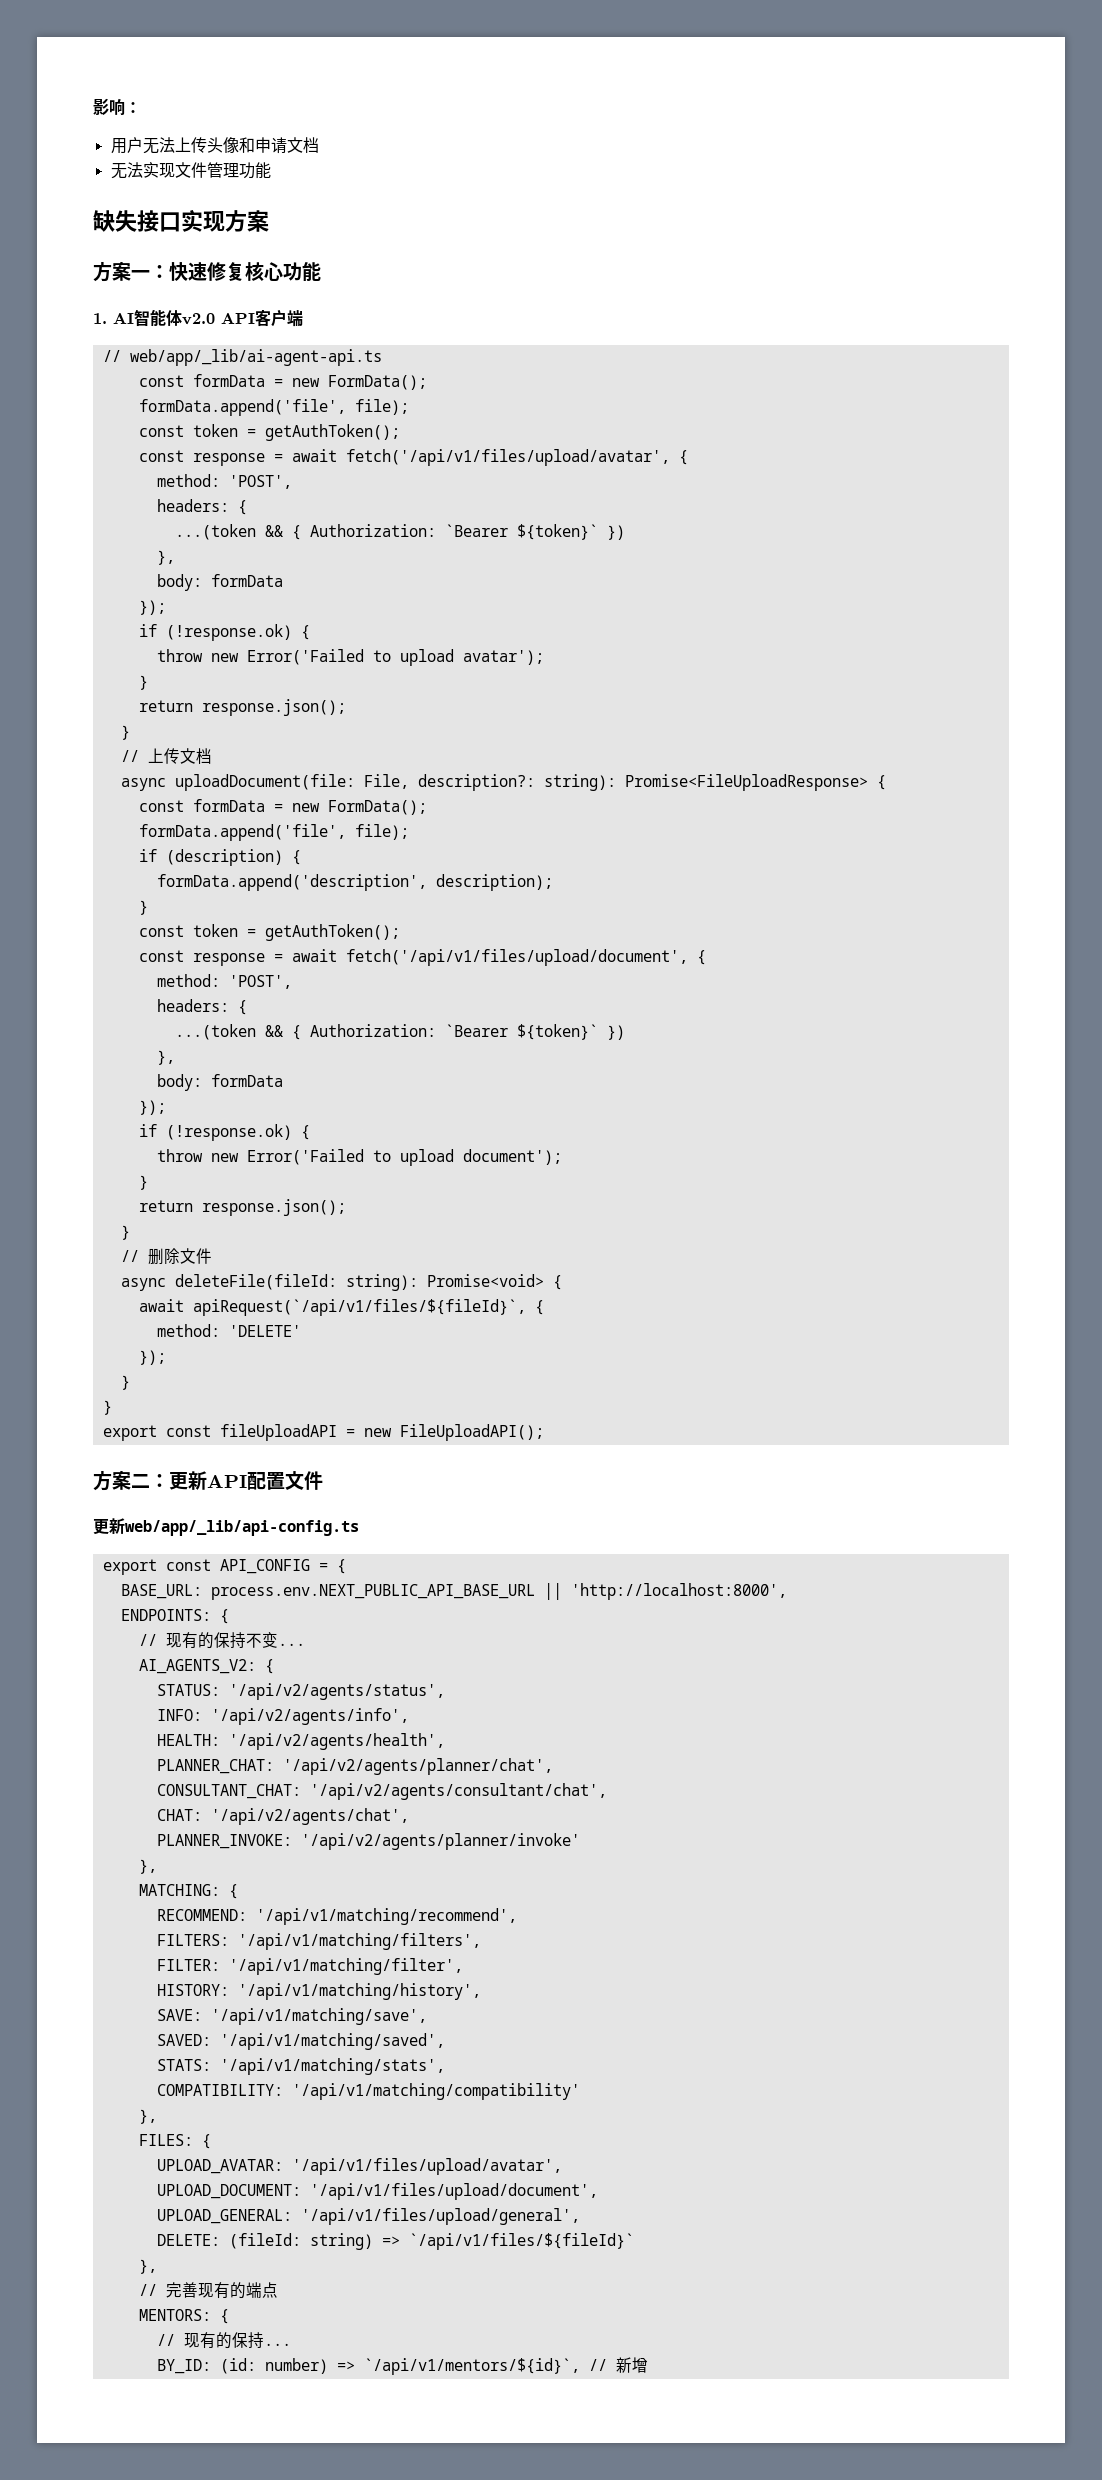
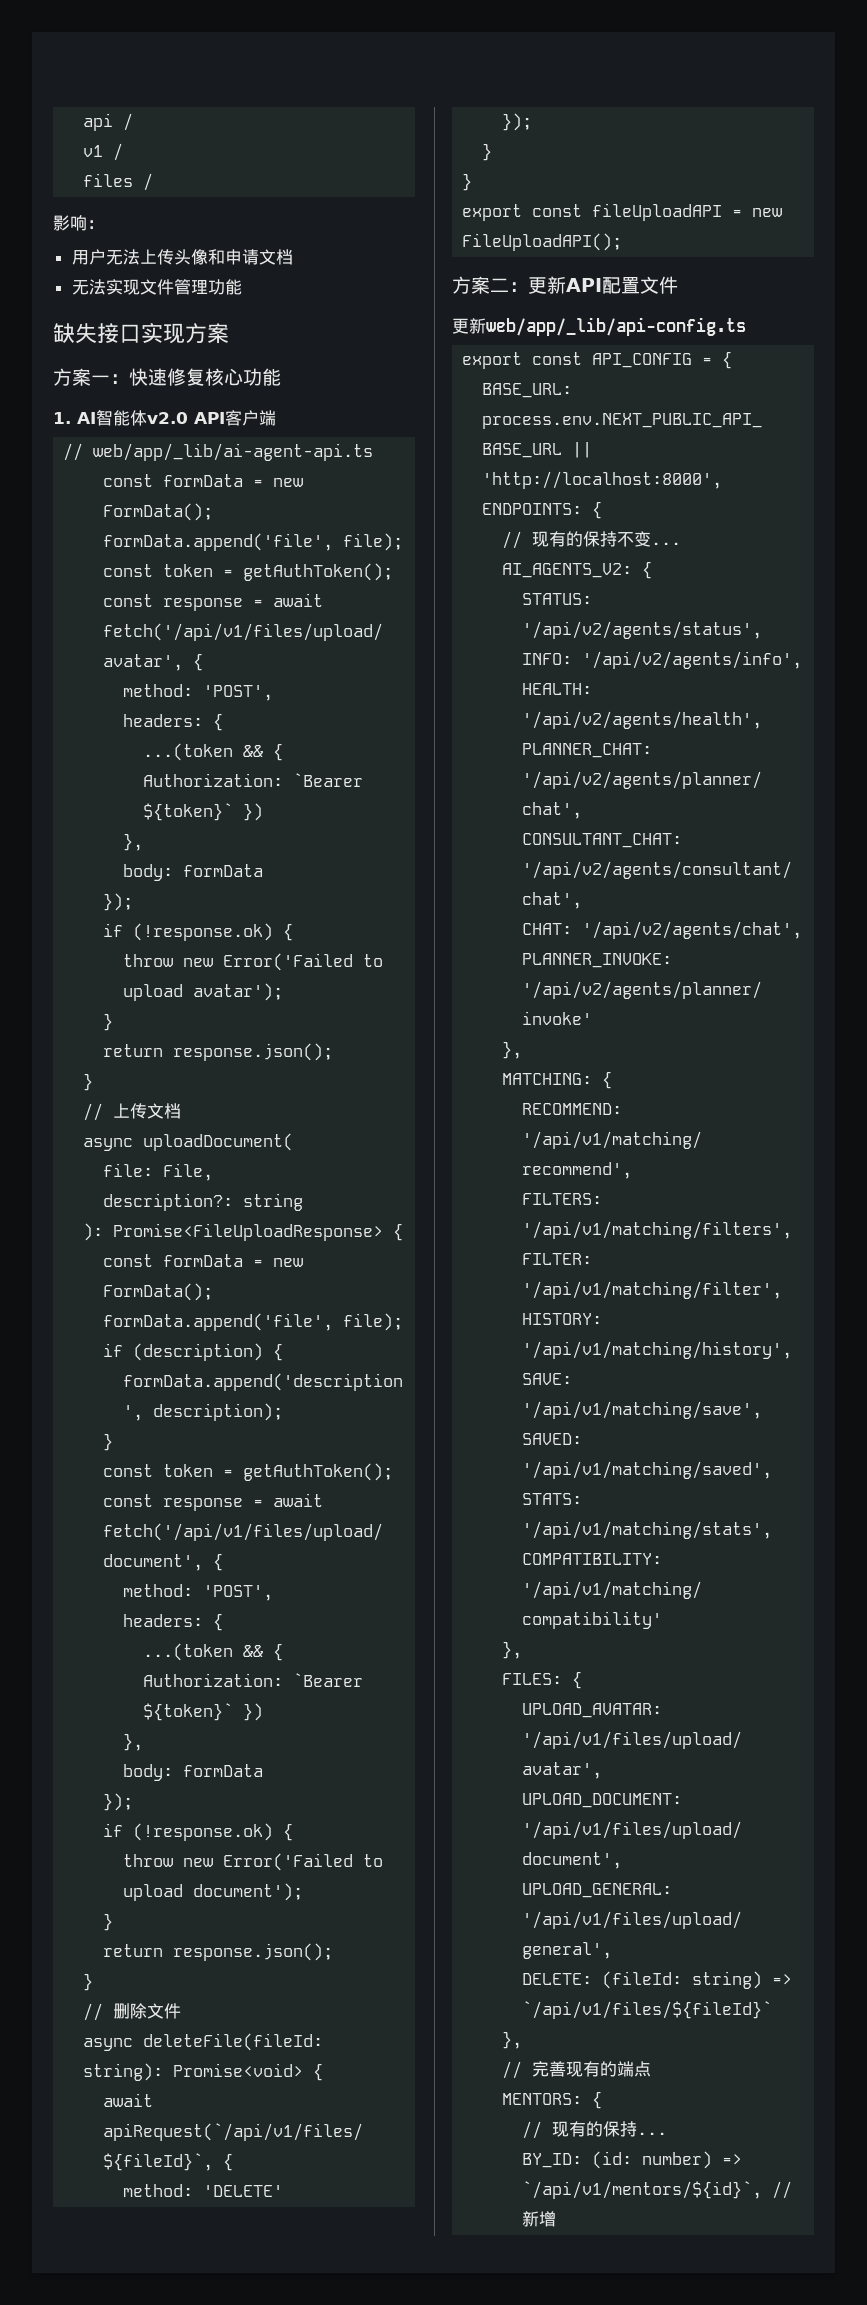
+ api /
+ v1 /
+ files /
- async uploadDocument(file: File, description?: string): Promise<FileUploadResponse> {
+ async uploadDocument(
+ file: File,
+ description?: string
+ ): Promise<FileUploadResponse> {

